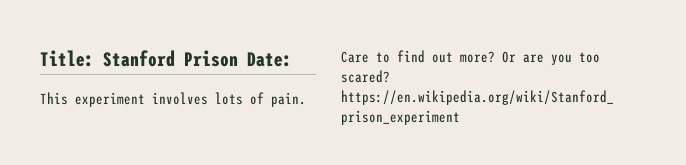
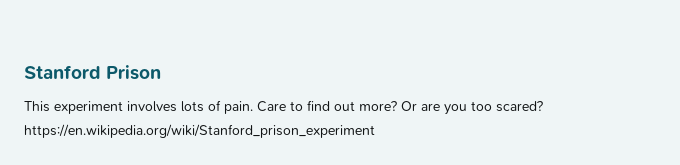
- Title: Stanford Prison Date:
+ Stanford Prison

